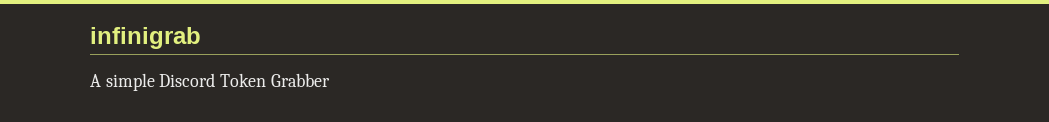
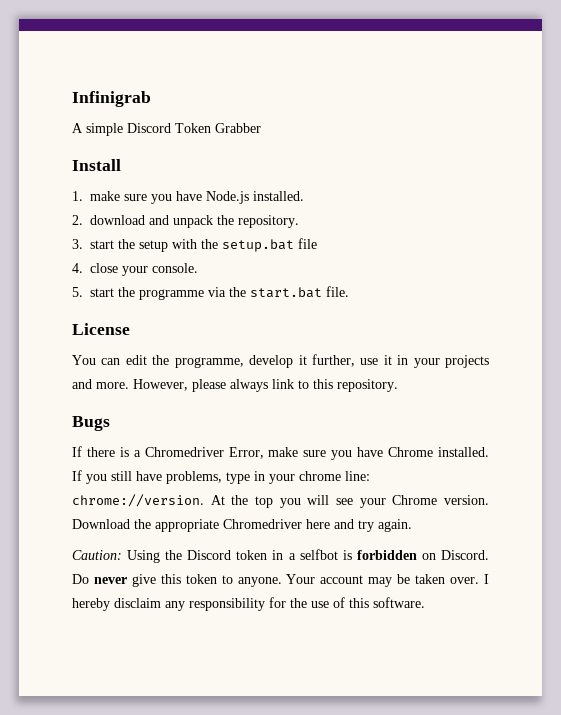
- infinigrab
+ Infinigrab
+ Install
+ 1. make sure you have Node.js installed.
+ 2. download and unpack the repository.
+ 3. start the setup with the setup.bat file
+ 4. close your console.
+ 5. start the programme via the start.bat file.
+ License
+ You can edit the programme, develop it further, use it in your projects and more. However, please always link to this repository.
+ Bugs
+ If there is a Chromedriver Error, make sure you have Chrome installed. If you still have problems, type in your chrome line: chrome://version. At the top you will see your Chrome version. Download the appropriate Chromedriver here and try again.
+ Caution: Using the Discord token in a selfbot is forbidden on Discord. Do never give this token to anyone. Your account may be taken over. I hereby disclaim any responsibility for the use of this software.

